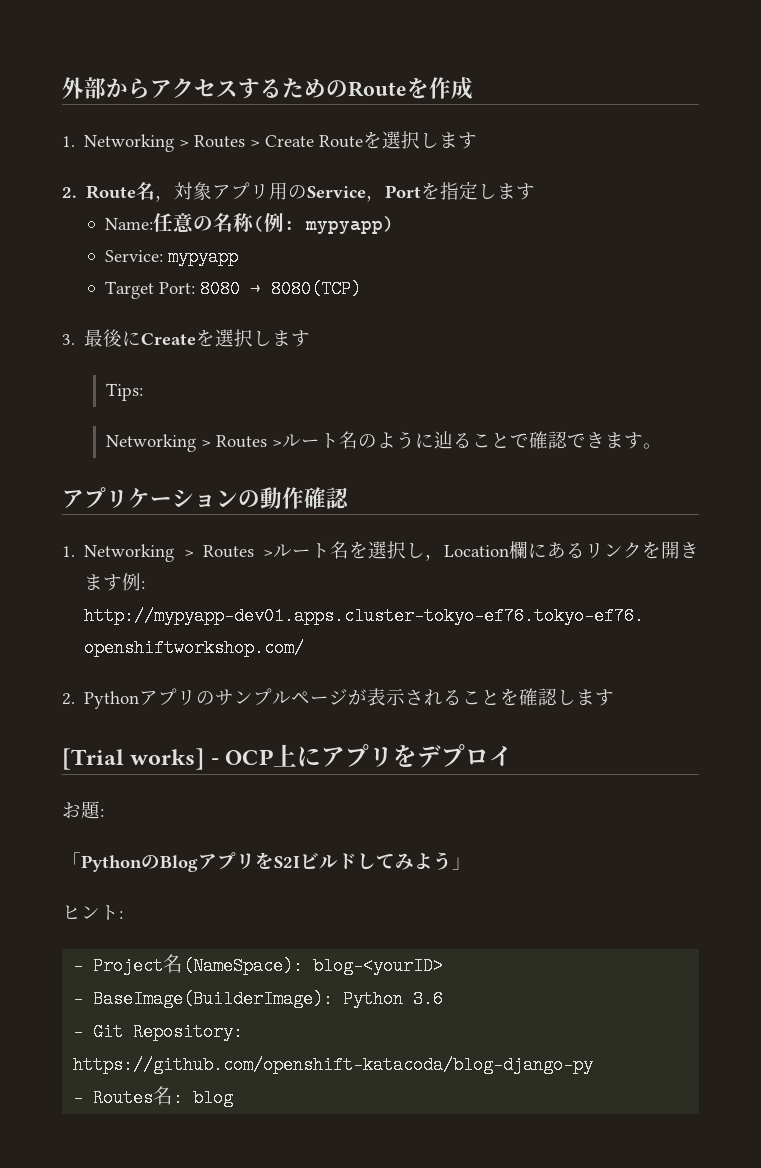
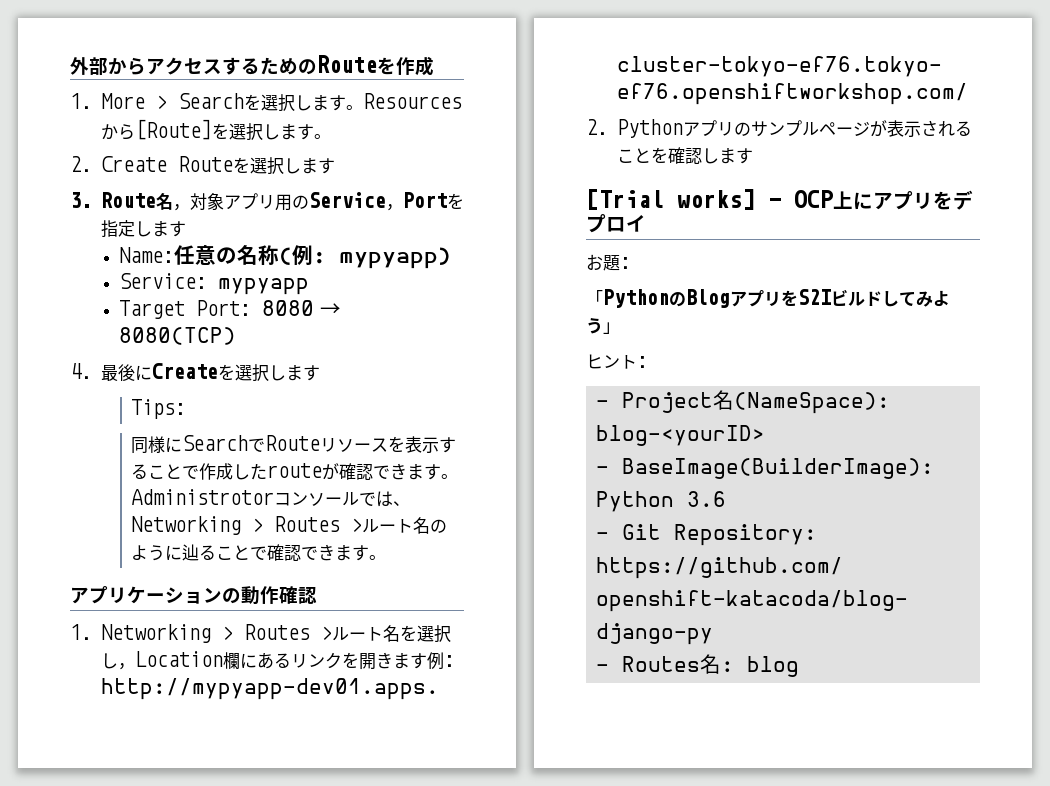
- 1. Networking > Routes > Create Routeを選択します
+ 1. More > Searchを選択します。Resourcesから[Route]を選択します。
+ 2. Create Routeを選択します
- 2. Route名，対象アプリ用のService，Portを指定します
+ 3. Route名，対象アプリ用のService，Portを指定します
- 3.最後にCreateを選択します
+ 4.最後にCreateを選択します
- Networking > Routes >ルート名のように辿ることで確認できます。
+ 同様にSearchでRouteリソースを表示することで作成したrouteが確認できます。Administrotorコンソールでは、Networking > Routes >ルート名のように辿ることで確認できます。

